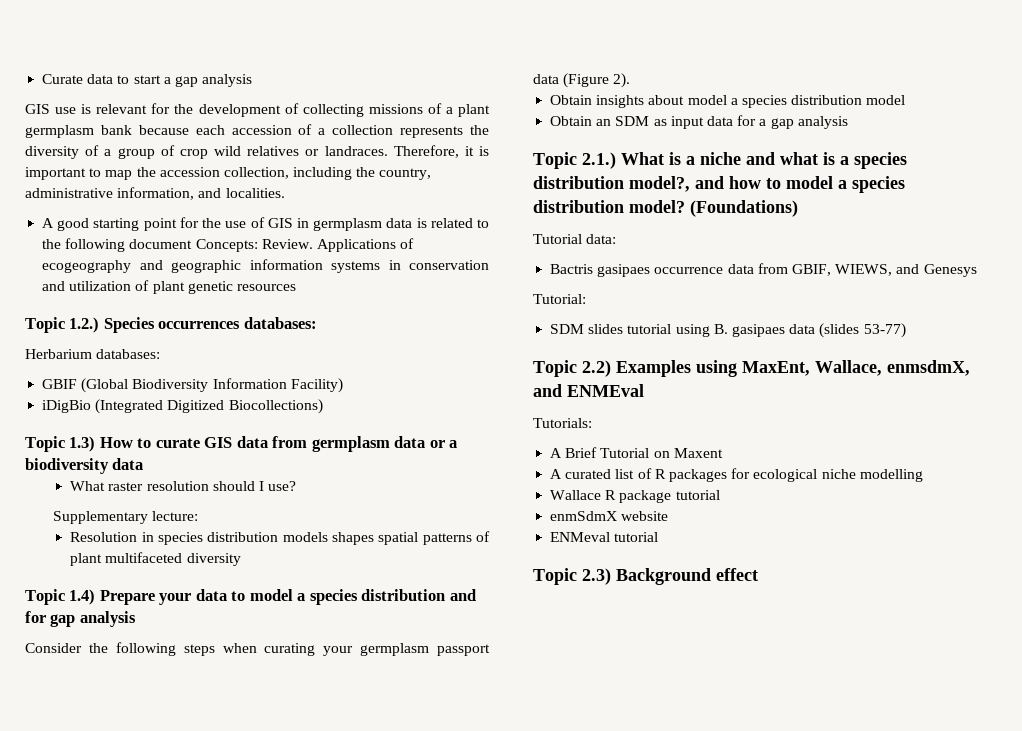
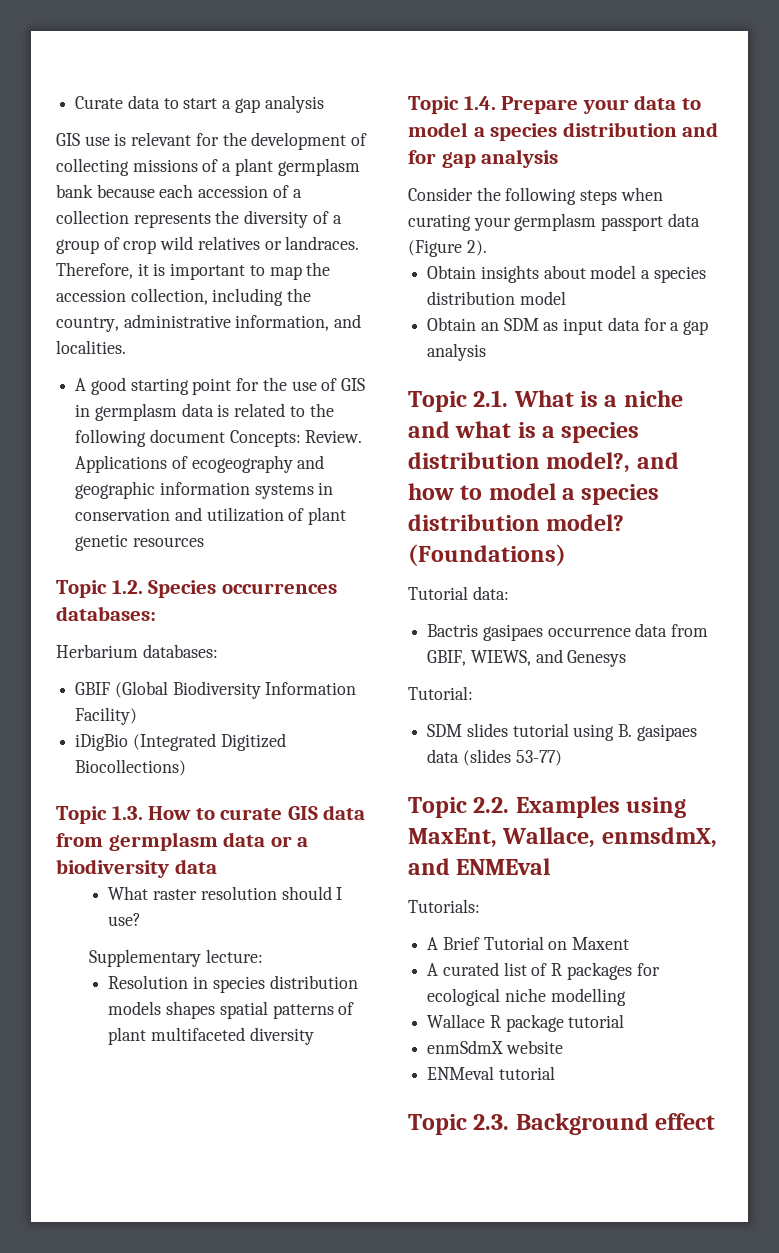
- Topic 1.2.) Species occurrences databases:
+ Topic 1.2. Species occurrences databases:
- Topic 1.3) How to curate GIS data from germplasm data or a biodiversity data
+ Topic 1.3. How to curate GIS data from germplasm data or a biodiversity data
- Topic 1.4) Prepare your data to model a species distribution and for gap analysis
+ Topic 1.4. Prepare your data to model a species distribution and for gap analysis
- Topic 2.1.) What is a niche and what is a species distribution model?, and how to model a species distribution model?
+ Topic 2.1. What is a niche and what is a species distribution model?, and how to model a species distribution model?
- Topic 2.2) Examples using MaxEnt, Wallace, enmsdmX, and ENMEval
+ Topic 2.2. Examples using MaxEnt, Wallace, enmsdmX, and ENMEval
- Topic 2.3) Background effect
+ Topic 2.3. Background effect

